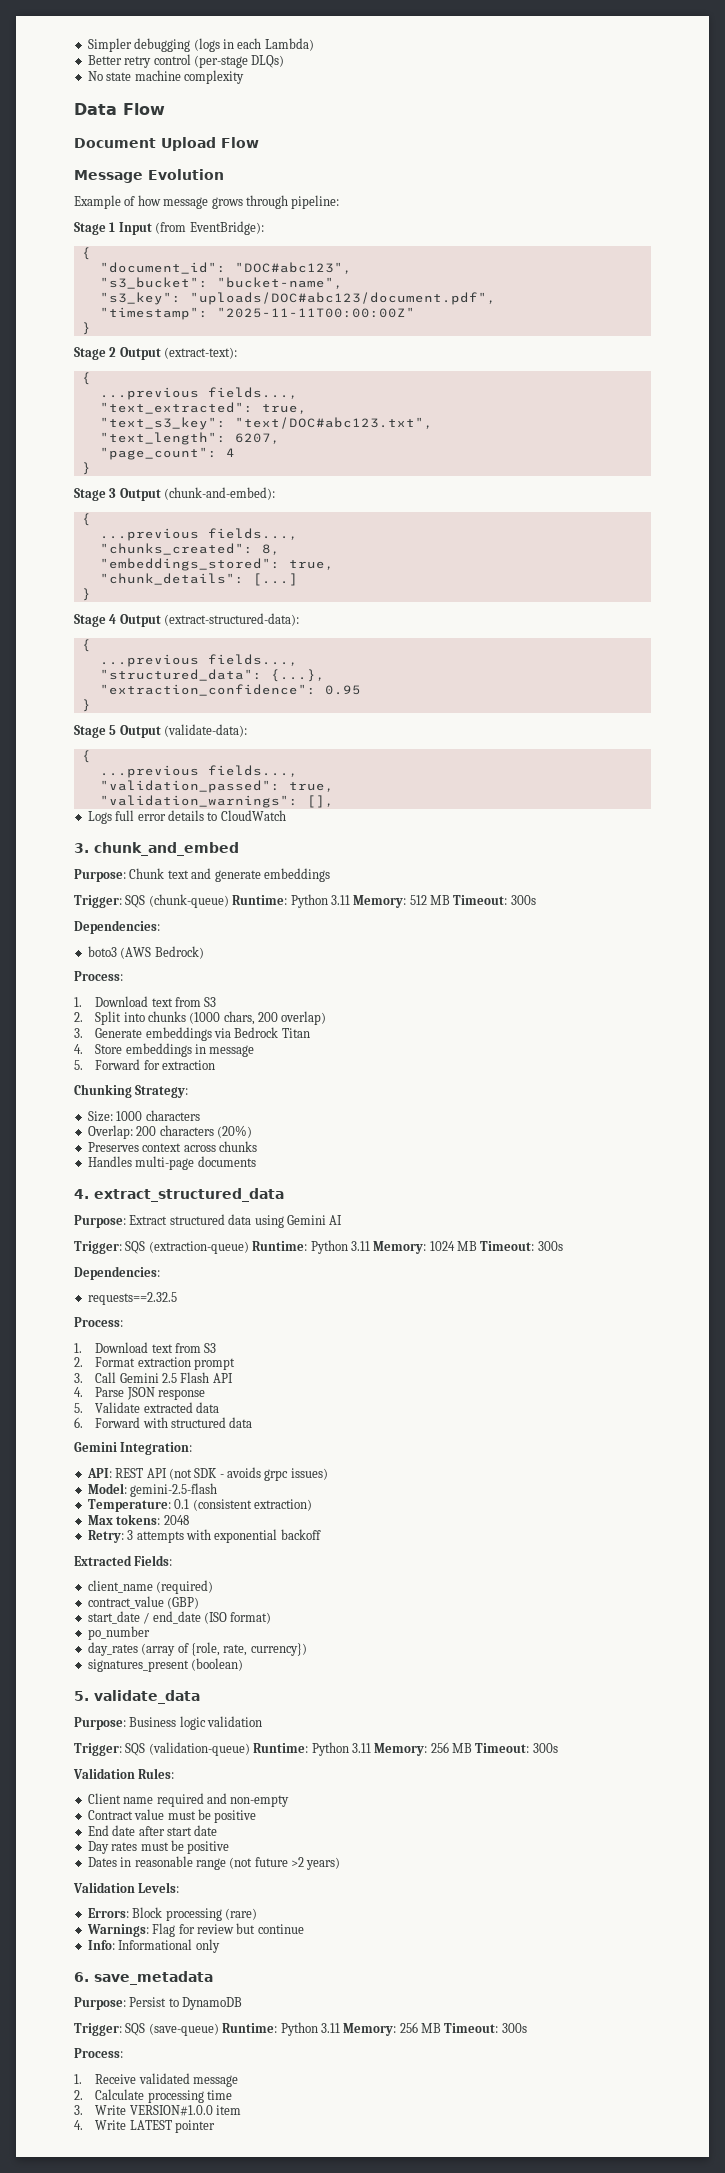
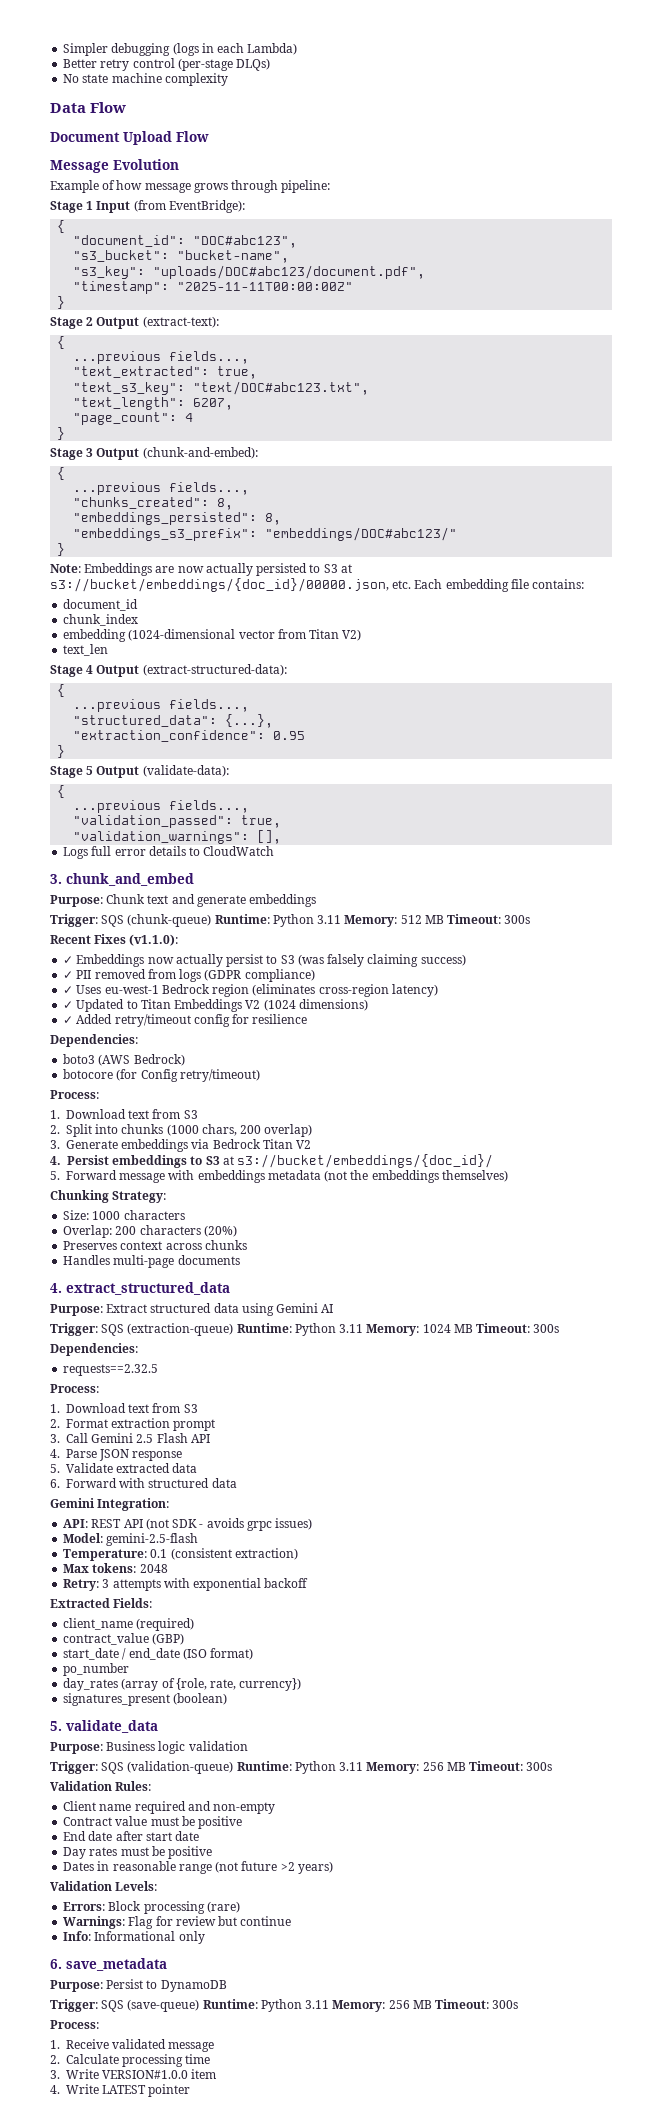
- "embeddings_stored": true,
- "chunk_details": [...]
+ "embeddings_persisted": 8,
+ "embeddings_s3_prefix": "embeddings/DOC#abc123/"
  }
+ Note: Embeddings are now actually persisted to S3 at s3://bucket/embeddings/{doc_id}/00000.json, etc. Each embedding file contains:
+ document_id
+ chunk_index
+ embedding (1024-dimensional vector from Titan V2)
+ text_len
+ Recent Fixes (v1.1.0):
+ ✓ Embeddings now actually persist to S3 (was falsely claiming success)
+ ✓ PII removed from logs (GDPR compliance)
+ ✓ Uses eu-west-1 Bedrock region (eliminates cross-region latency)
+ ✓ Updated to Titan Embeddings V2 (1024 dimensions)
+ ✓ Added retry/timeout config for resilience
+ botocore (for Config retry/timeout)
- 3. Generate embeddings via Bedrock Titan
- 4. Store embeddings in message
- 5. Forward for extraction
+ 3. Generate embeddings via Bedrock Titan V2
+ 4. Persist embeddings to S3 at s3://bucket/embeddings/{doc_id}/
+ 5. Forward message with embeddings metadata (not the embeddings themselves)

